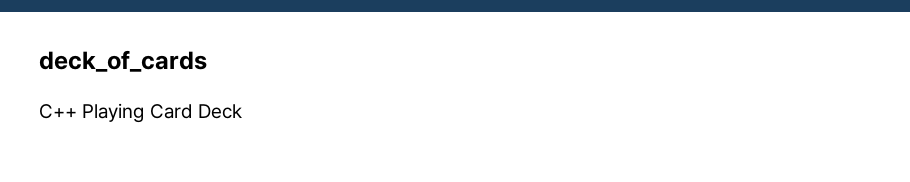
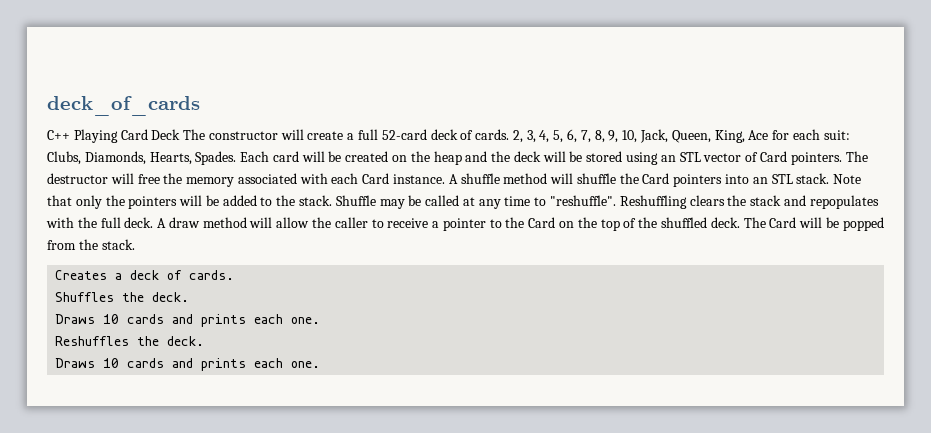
- C++ Playing Card Deck
+ C++ Playing Card Deck The constructor will create a full 52-card deck of cards. 2, 3, 4, 5, 6, 7, 8, 9, 10, Jack, Queen, King, Ace for each suit: Clubs, Diamonds, Hearts, Spades. Each card will be created on the heap and the deck will be stored using an STL vector of Card pointers. The destructor will free the memory associated with each Card instance. A shuffle method will shuffle the Card pointers into an STL stack. Note that only the pointers will be added to the stack. Shuffle may be called at any time to "reshuffle". Reshuffling clears the stack and repopulates with the full deck. A draw method will allow the caller to receive a pointer to the Card on the top of the shuffled deck. The Card will be popped from the stack.
+ Creates a deck of cards.
+ Shuffles the deck.
+ Draws 10 cards and prints each one.
+ Reshuffles the deck.
+ Draws 10 cards and prints each one.

